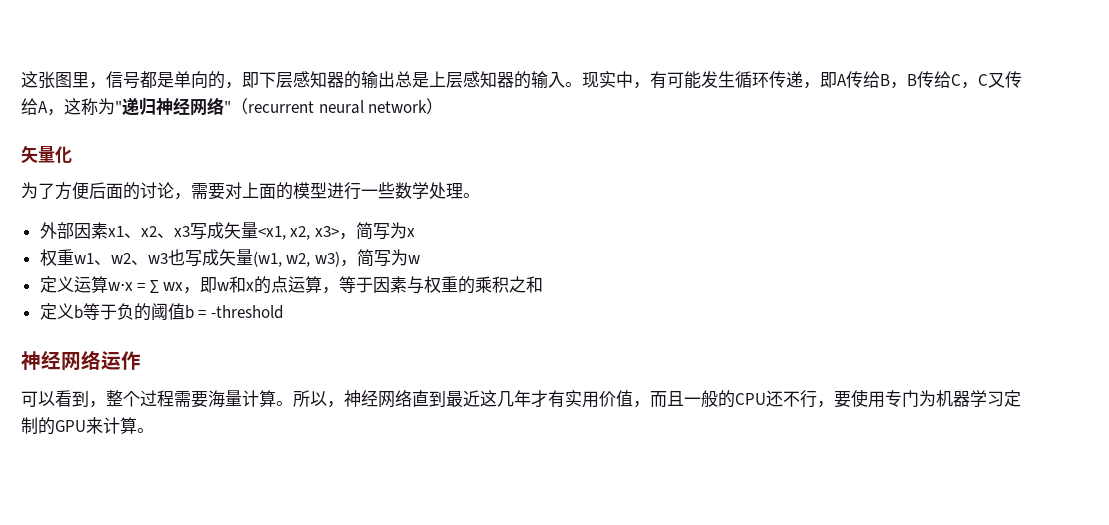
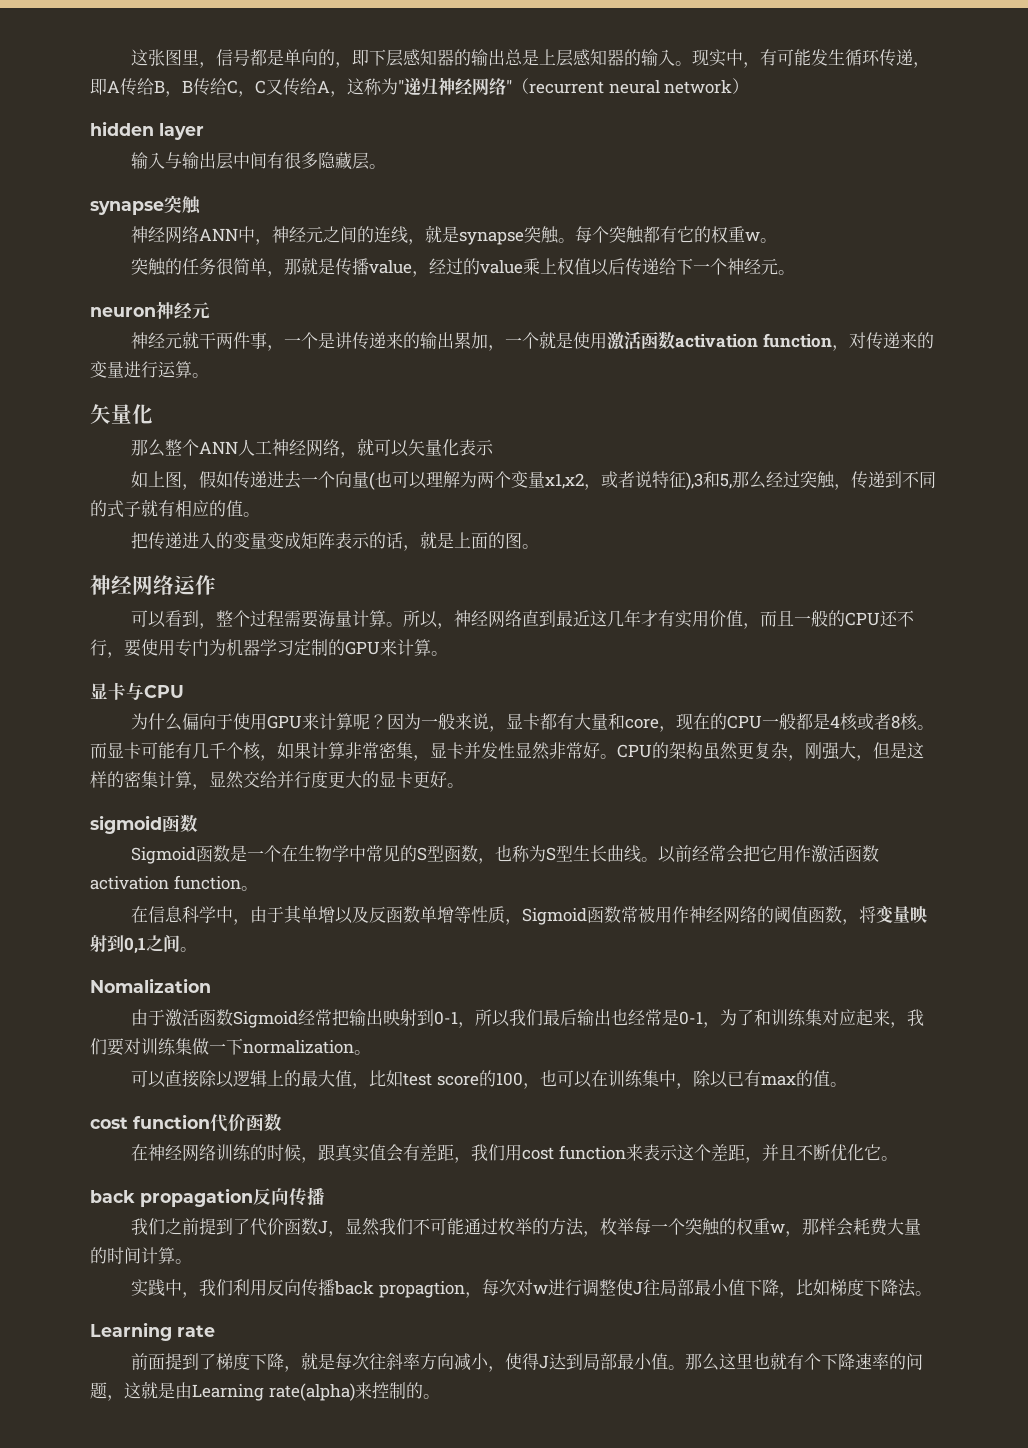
+ hidden layer
+ 输入与输出层中间有很多隐藏层。
+ synapse突触
+ 神经网络ANN中，神经元之间的连线，就是synapse突触。每个突触都有它的权重w。
+ 突触的任务很简单，那就是传播value，经过的value乘上权值以后传递给下一个神经元。
+ neuron神经元
+ 神经元就干两件事，一个是讲传递来的输出累加，一个就是使用激活函数activation function，对传递来的变量进行运算。
  矢量化
- 为了方便后面的讨论，需要对上面的模型进行一些数学处理。
- 外部因素x1、x2、x3写成矢量<x1, x2, x3>，简写为x
- 权重w1、w2、w3也写成矢量(w1, w2, w3)，简写为w
- 定义运算w⋅x = ∑ wx，即w和x的点运算，等于因素与权重的乘积之和
- 定义b等于负的阈值b = -threshold
+ 那么整个ANN人工神经网络，就可以矢量化表示
+ 如上图，假如传递进去一个向量(也可以理解为两个变量x1,x2，或者说特征),3和5,那么经过突触，传递到不同的式子就有相应的值。
+ 把传递进入的变量变成矩阵表示的话，就是上面的图。
+ 显卡与CPU
+ 为什么偏向于使用GPU来计算呢？因为一般来说，显卡都有大量和core，现在的CPU一般都是4核或者8核。而显卡可能有几千个核，如果计算非常密集，显卡并发性显然非常好。CPU的架构虽然更复杂，刚强大，但是这样的密集计算，显然交给并行度更大的显卡更好。
+ sigmoid函数
+ Sigmoid函数是一个在生物学中常见的S型函数，也称为S型生长曲线。以前经常会把它用作激活函数activation function。
+ 在信息科学中，由于其单增以及反函数单增等性质，Sigmoid函数常被用作神经网络的阈值函数，将变量映射到0,1之间。
+ Nomalization
+ 由于激活函数Sigmoid经常把输出映射到0-1，所以我们最后输出也经常是0-1，为了和训练集对应起来，我们要对训练集做一下normalization。
+ 可以直接除以逻辑上的最大值，比如test score的100，也可以在训练集中，除以已有max的值。
+ cost function代价函数
+ 在神经网络训练的时候，跟真实值会有差距，我们用cost function来表示这个差距，并且不断优化它。
+ back propagation反向传播
+ 我们之前提到了代价函数J，显然我们不可能通过枚举的方法，枚举每一个突触的权重w，那样会耗费大量的时间计算。
+ 实践中，我们利用反向传播back propagtion，每次对w进行调整使J往局部最小值下降，比如梯度下降法。
+ Learning rate
+ 前面提到了梯度下降，就是每次往斜率方向减小，使得J达到局部最小值。那么这里也就有个下降速率的问题，这就是由Learning rate(alpha)来控制的。

